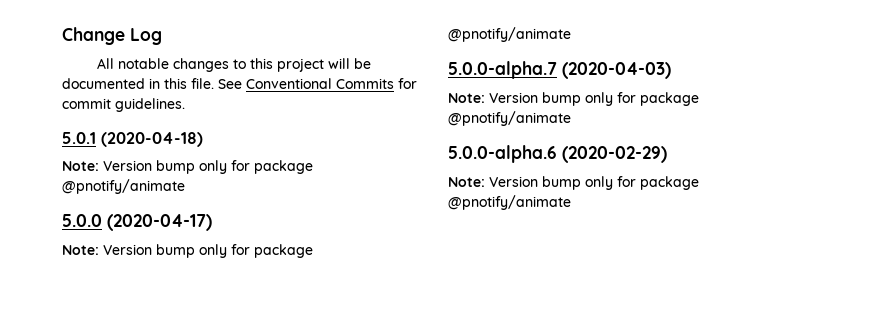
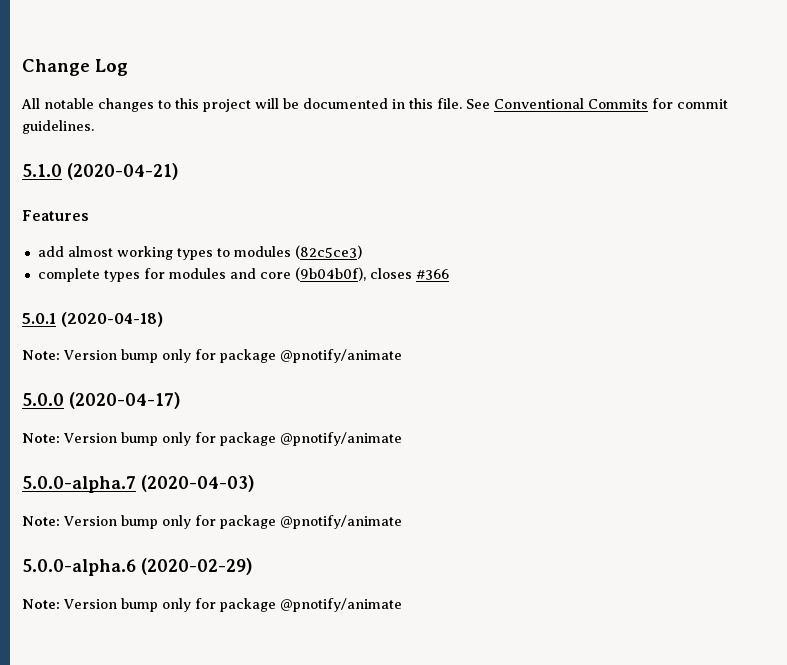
+ 5.1.0 (2020-04-21)
+ Features
+ add almost working types to modules (82c5ce3)
+ complete types for modules and core (9b04b0f), closes #366

